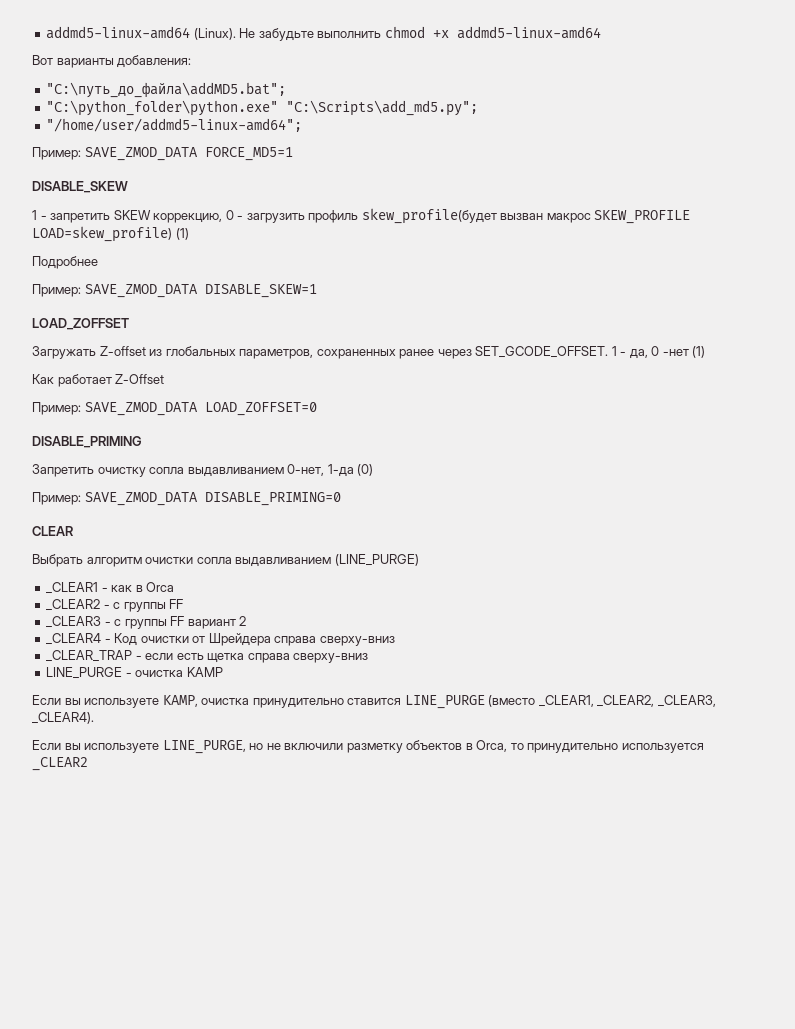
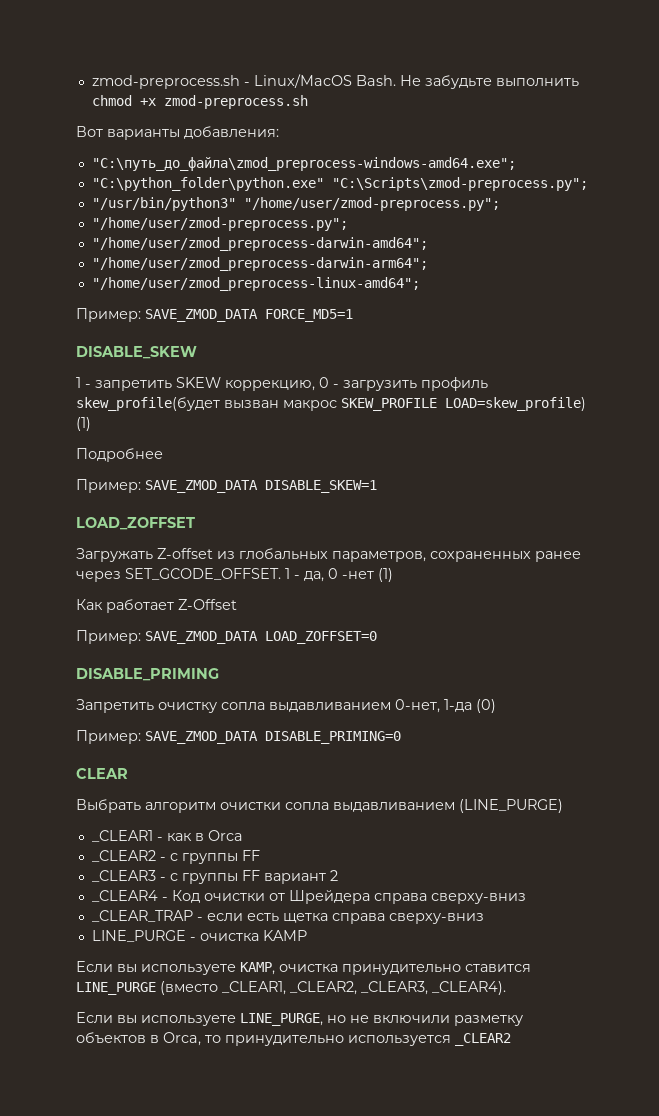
- addmd5-linux-amd64 (Linux).
+ zmod-preprocess.sh - Linux/MacOS Bash.
- Не забудьте выполнить chmod +x addmd5-linux-amd64
+ Не забудьте выполнить chmod +x zmod-preprocess.sh
- "С:\путь_до_файла\addMD5.bat";
+ "С:\путь_до_файла\zmod_preprocess-windows-amd64.exe";
- "C:\python_folder\python.exe" "C:\Scripts\add_md5.py";
- "/home/user/addmd5-linux-amd64";
+ "C:\python_folder\python.exe" "C:\Scripts\zmod-preprocess.py";
+ "/usr/bin/python3" "/home/user/zmod-preprocess.py";
+ "/home/user/zmod-preprocess.py";
+ "/home/user/zmod_preprocess-darwin-amd64";
+ "/home/user/zmod_preprocess-darwin-arm64";
+ "/home/user/zmod_preprocess-linux-amd64";

